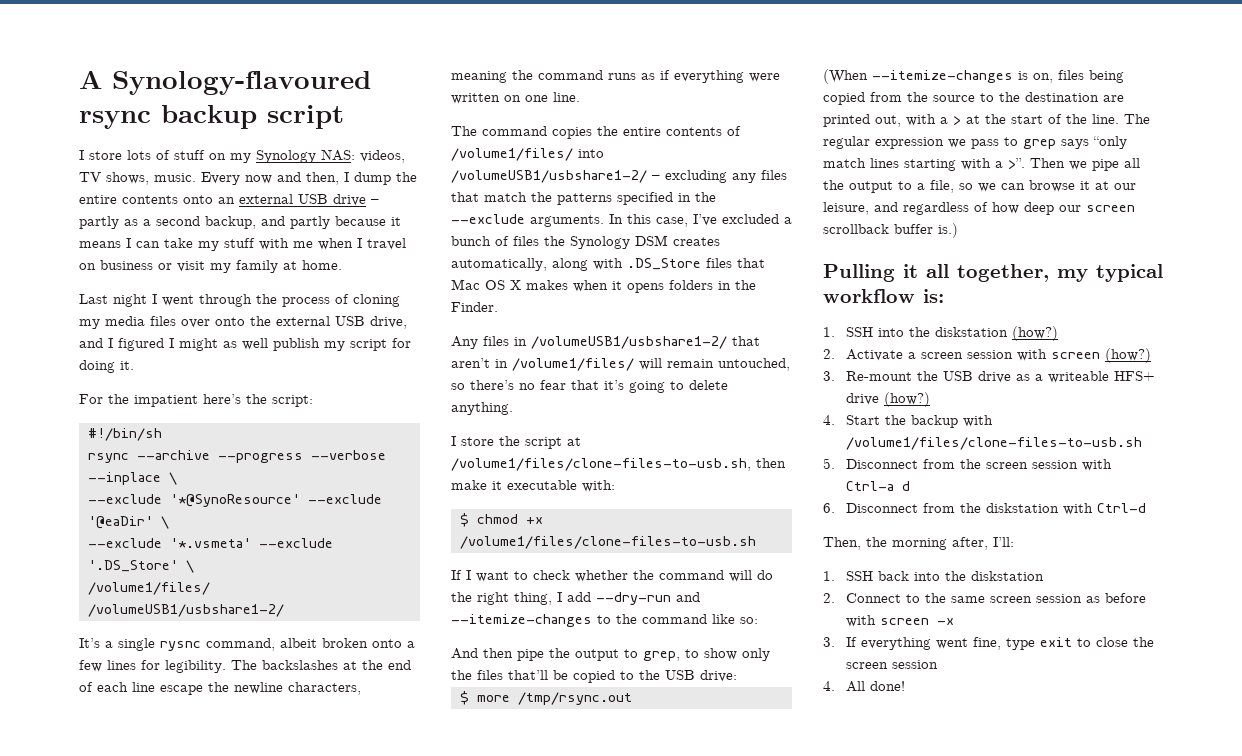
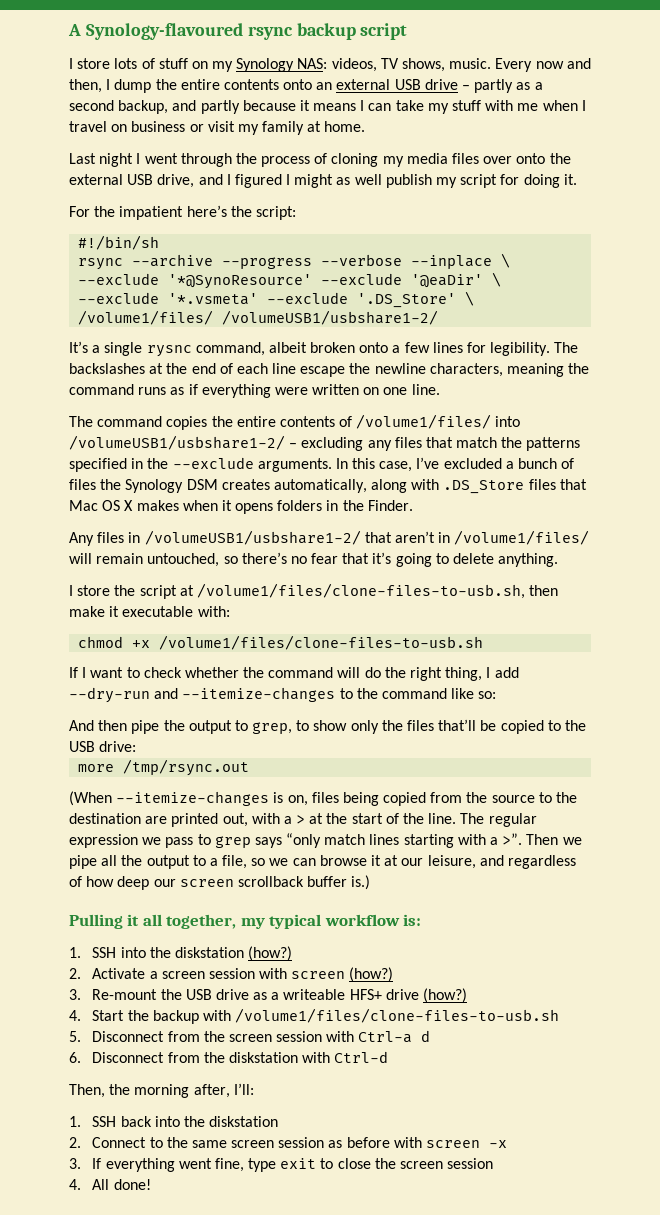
- $ chmod +x /volume1/files/clone-files-to-usb.sh
+ chmod +x /volume1/files/clone-files-to-usb.sh
- $ more /tmp/rsync.out
+ more /tmp/rsync.out

